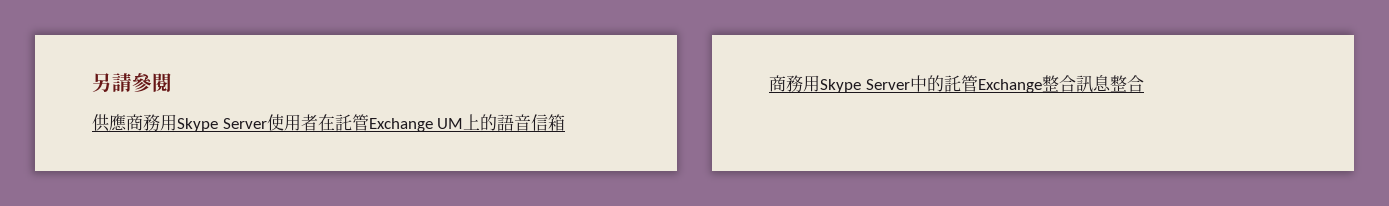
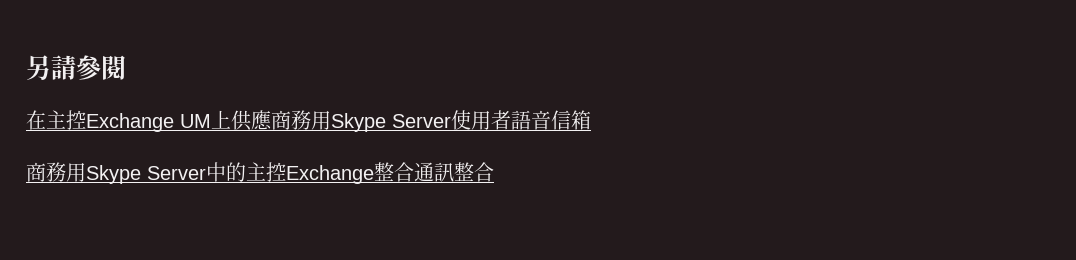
- 供應商務用Skype Server使用者在託管Exchange UM上的語音信箱
+ 在主控Exchange UM上供應商務用Skype Server使用者語音信箱
- 商務用Skype Server中的託管Exchange整合訊息整合
+ 商務用Skype Server中的主控Exchange整合通訊整合

